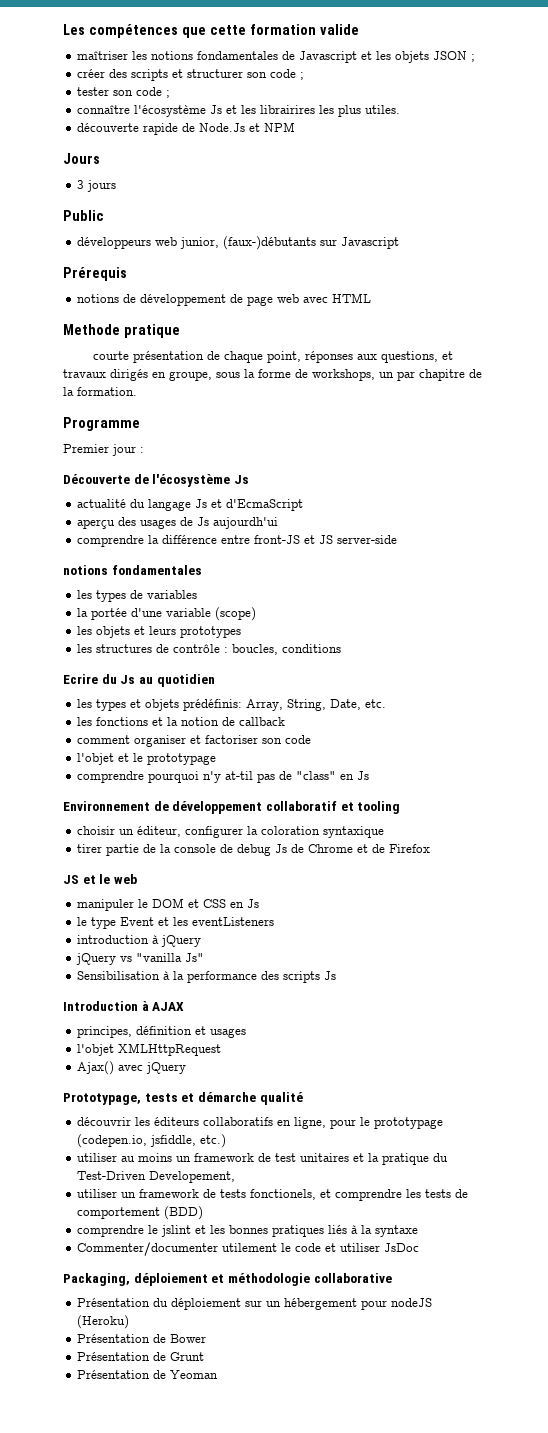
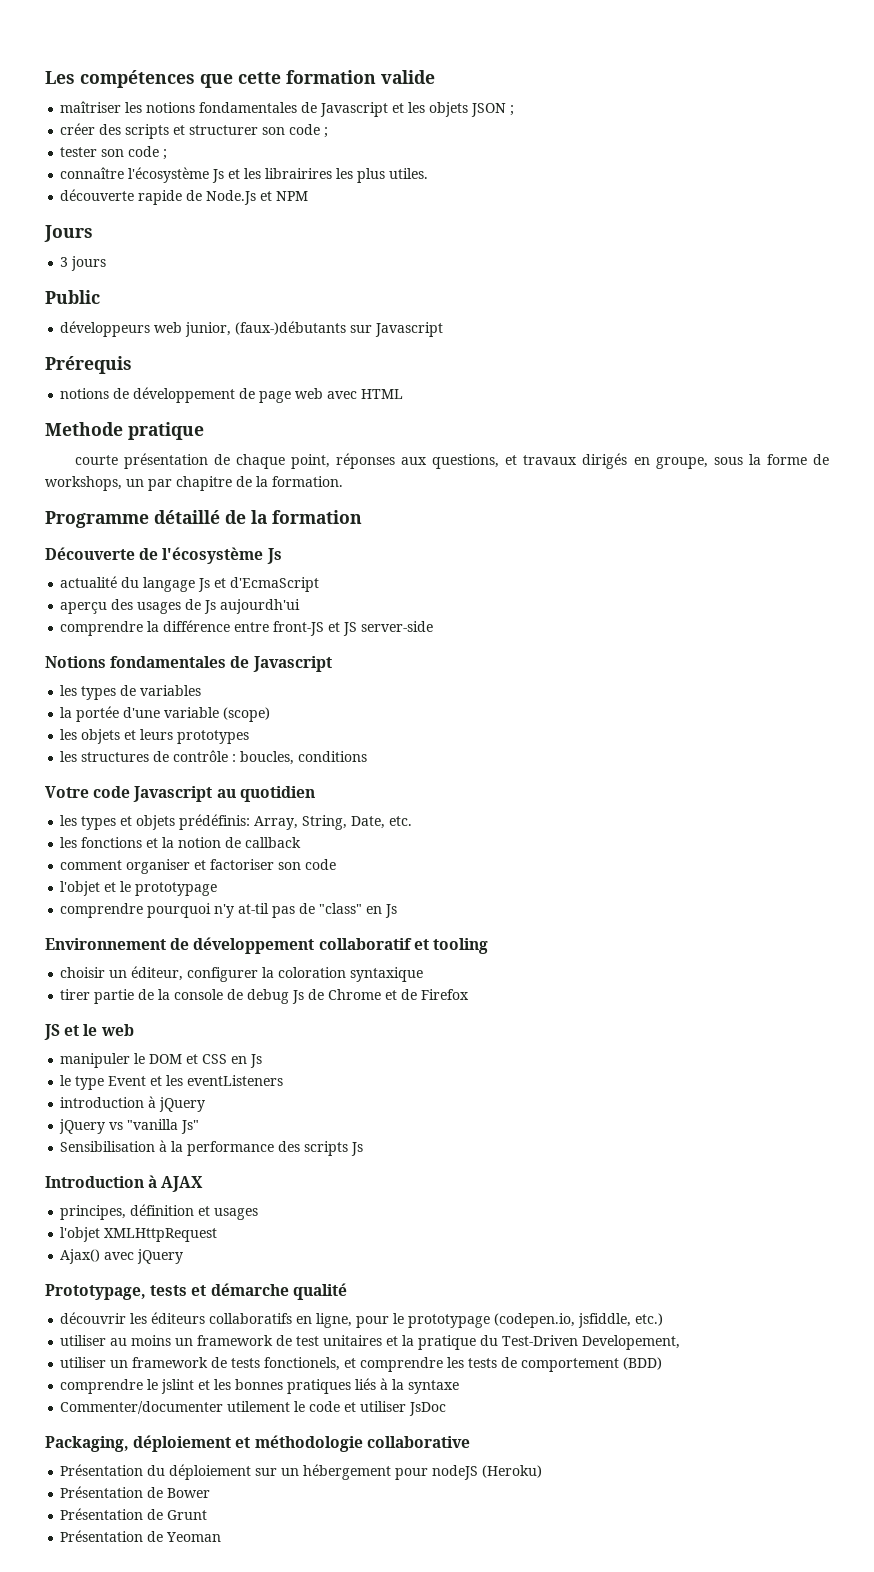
- Programme
- Premier jour :
+ Programme détaillé de la formation
  comprendre la différence entre front-JS et JS server-side
- notions fondamentales
+ Notions fondamentales de Javascript
- Ecrire du Js au quotidien
+ Votre code Javascript au quotidien

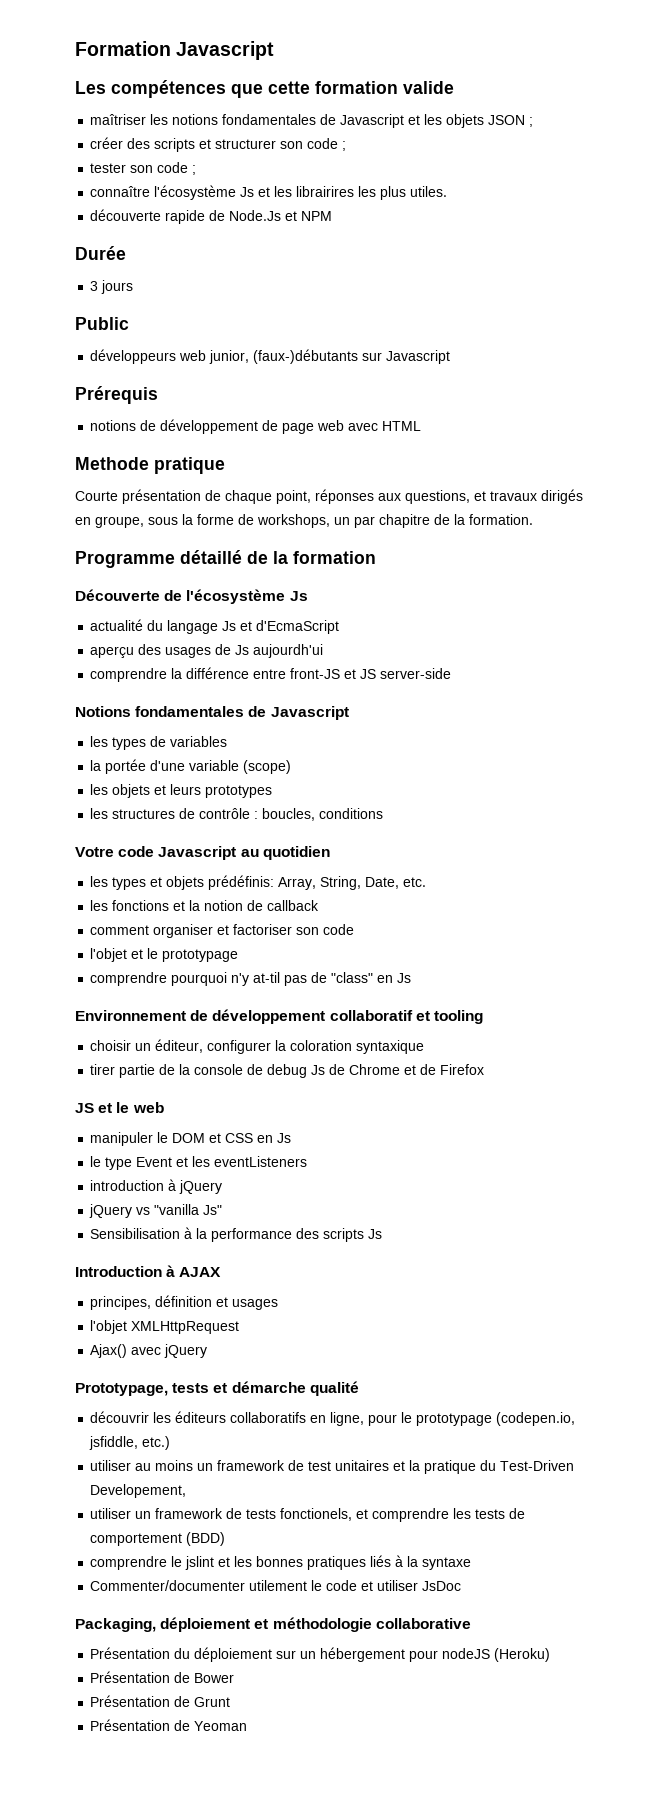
+ Formation Javascript
- Jours
+ Durée
- courte présentation de chaque point, réponses aux questions, et travaux dirigés en groupe, sous la forme de workshops, un par chapitre de la formation.
+ Courte présentation de chaque point, réponses aux questions, et travaux dirigés en groupe, sous la forme de workshops, un par chapitre de la formation.

